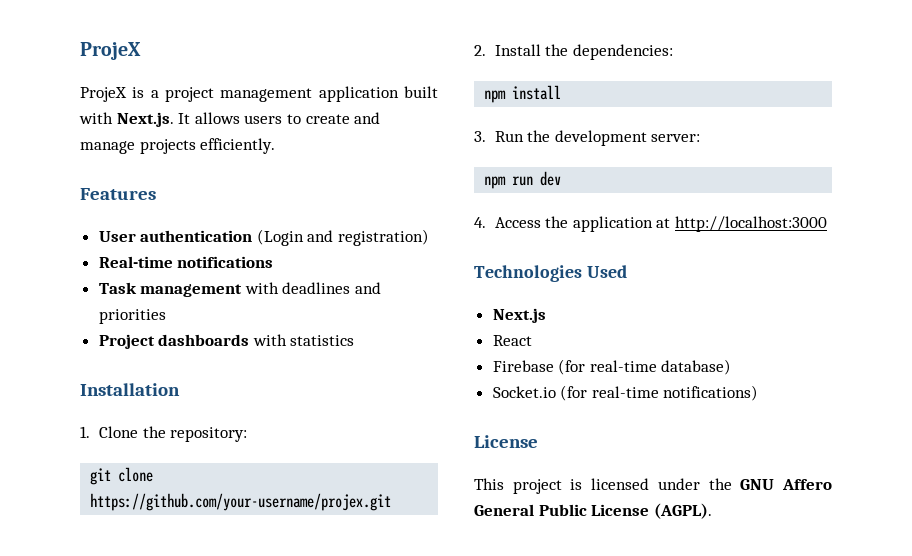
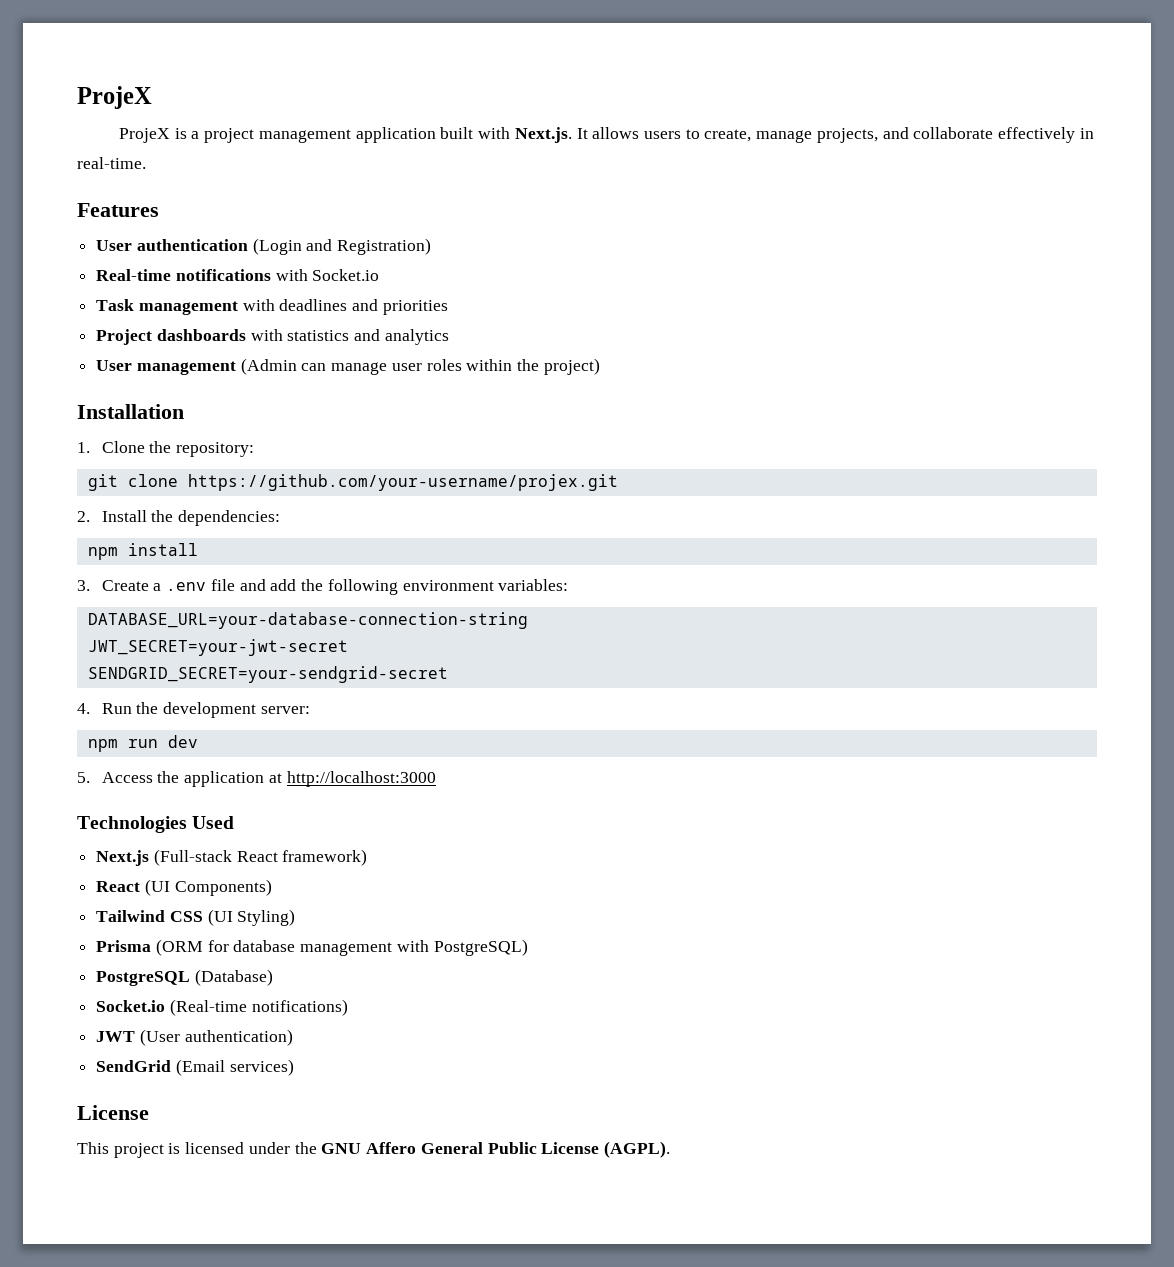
- ProjeX is a project management application built with Next.js. It allows users to create and manage projects efficiently.
+ ProjeX is a project management application built with Next.js. It allows users to create, manage projects, and collaborate effectively in real-time.
- User authentication (Login and registration)
+ User authentication (Login and Registration)
- Real-time notifications
+ Real-time notifications with Socket.io
- Project dashboards with statistics
+ Project dashboards with statistics and analytics
+ User management (Admin can manage user roles within the project)
- 3. Run the development server:
+ 3. Create a .env file and add the following environment variables:
+ DATABASE_URL=your-database-connection-string
+ JWT_SECRET=your-jwt-secret
+ SENDGRID_SECRET=your-sendgrid-secret
+ 4. Run the development server:
- 4. Access the application at http://localhost:3000
+ 5. Access the application at http://localhost:3000
- Next.js
- React
- Firebase (for real-time database)
- Socket.io (for real-time notifications)
+ Next.js (Full-stack React framework)
+ React (UI Components)
+ Tailwind CSS (UI Styling)
+ Prisma (ORM for database management with PostgreSQL)
+ PostgreSQL (Database)
+ Socket.io (Real-time notifications)
+ JWT (User authentication)
+ SendGrid (Email services)

